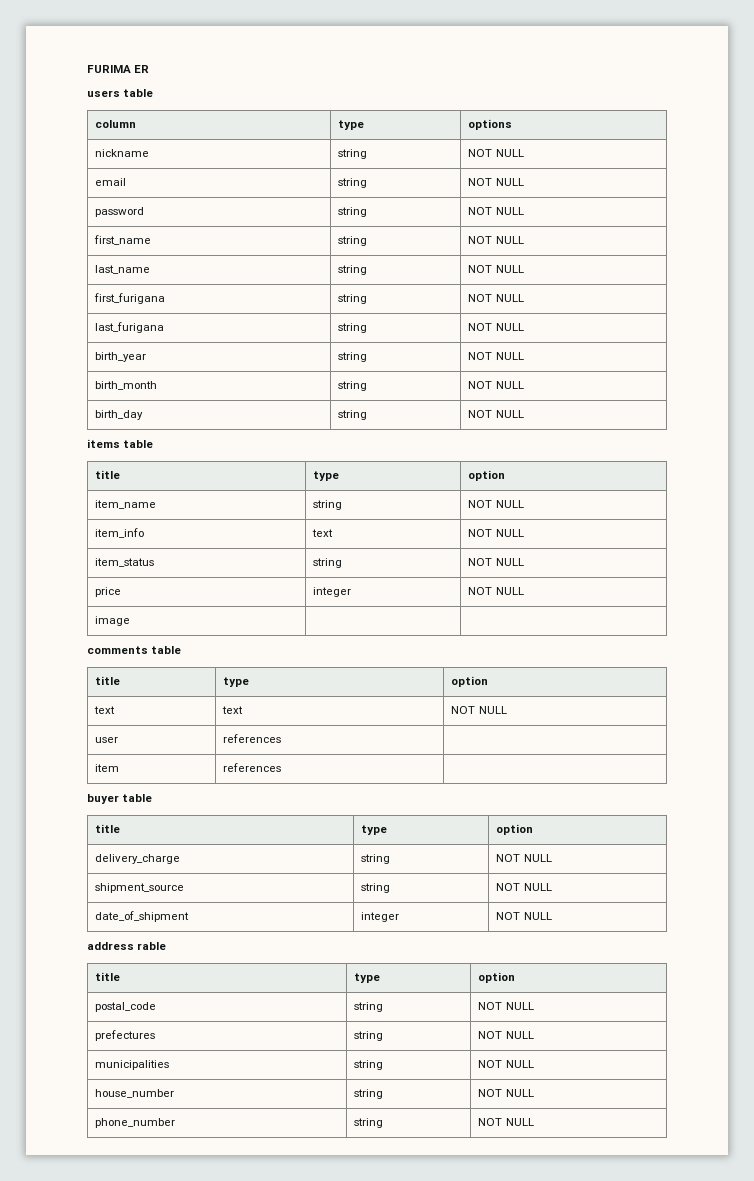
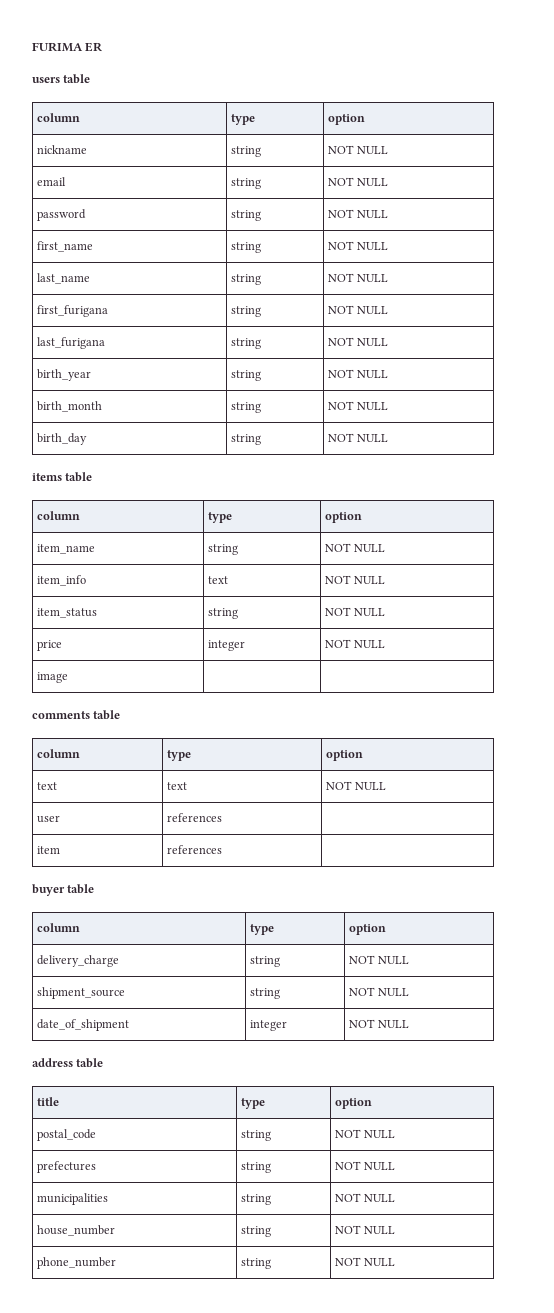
  users table
- column | type | options
+ column | type | option
  items table
- title | type | option
+ column | type | option
  comments table
- title | type | option
+ column | type | option
  buyer table
- title | type | option
+ column | type | option
- address rable
+ address table

